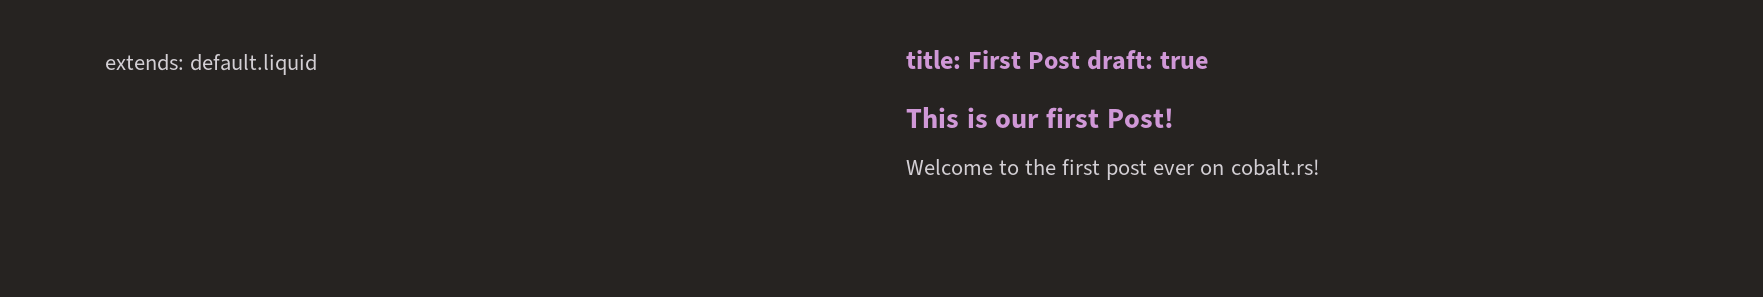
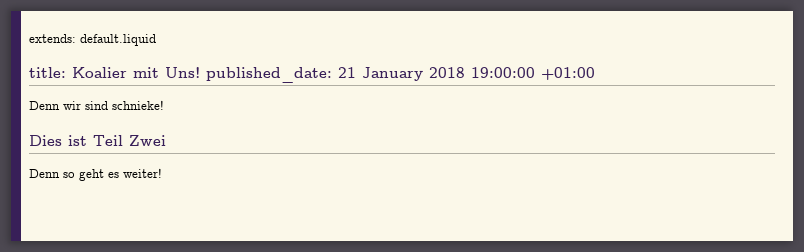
- title: First Post draft: true
- This is our first Post!
- Welcome to the first post ever on cobalt.rs!
+ title: Koalier mit Uns! published_date: 21 January 2018 19:00:00 +01:00
+ Denn wir sind schnieke!
+ Dies ist Teil Zwei
+ Denn so geht es weiter!

